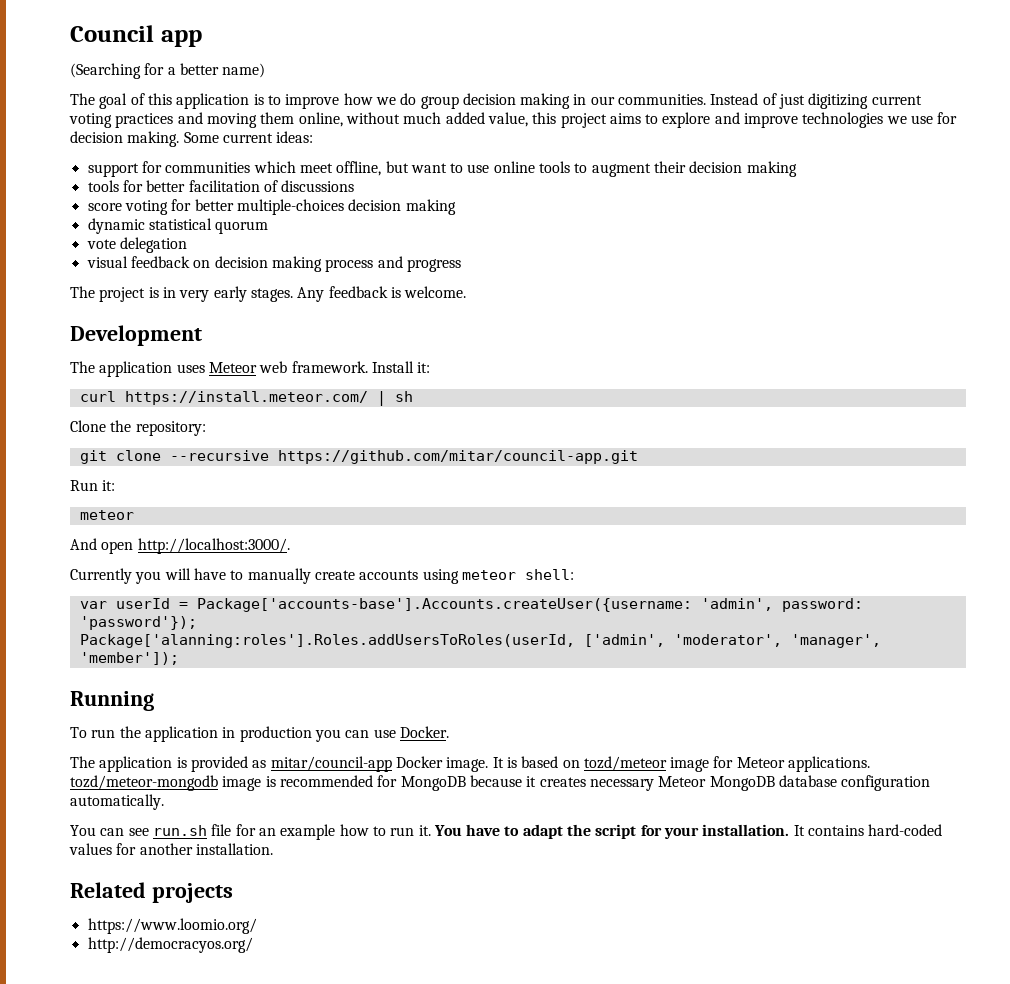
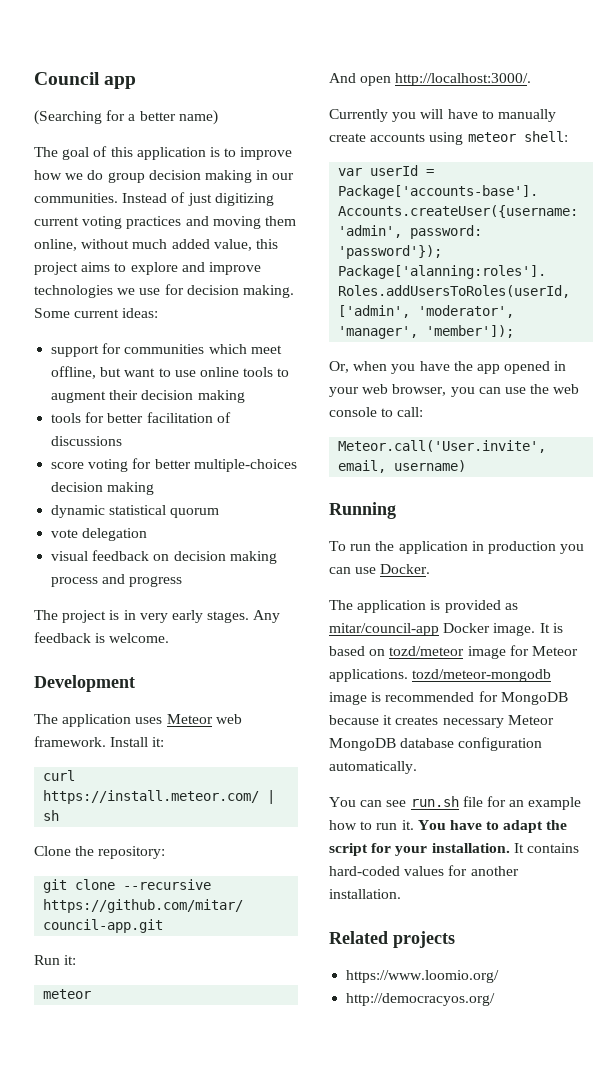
+ Or, when you have the app opened in your web browser, you can use the web console to call:
+ Meteor.call('User.invite', email, username)

